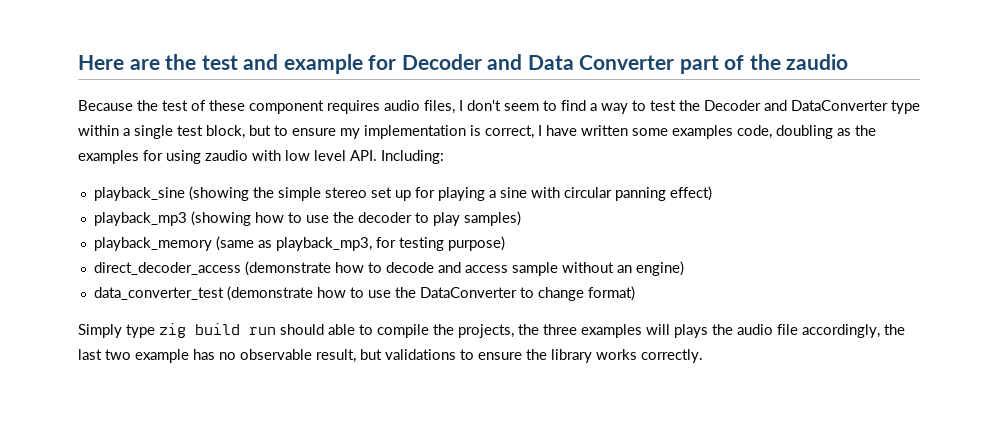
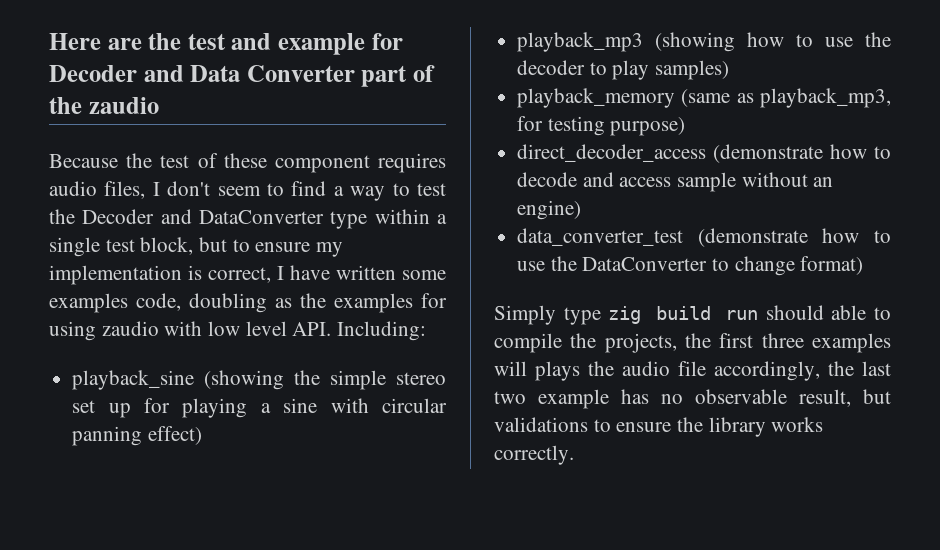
- Simply type zig build run should able to compile the projects, the three examples will plays the audio file accordingly, the last two example has no observable result, but validations to ensure the library works correctly.
+ Simply type zig build run should able to compile the projects, the first three examples will plays the audio file accordingly, the last two example has no observable result, but validations to ensure the library works correctly.

